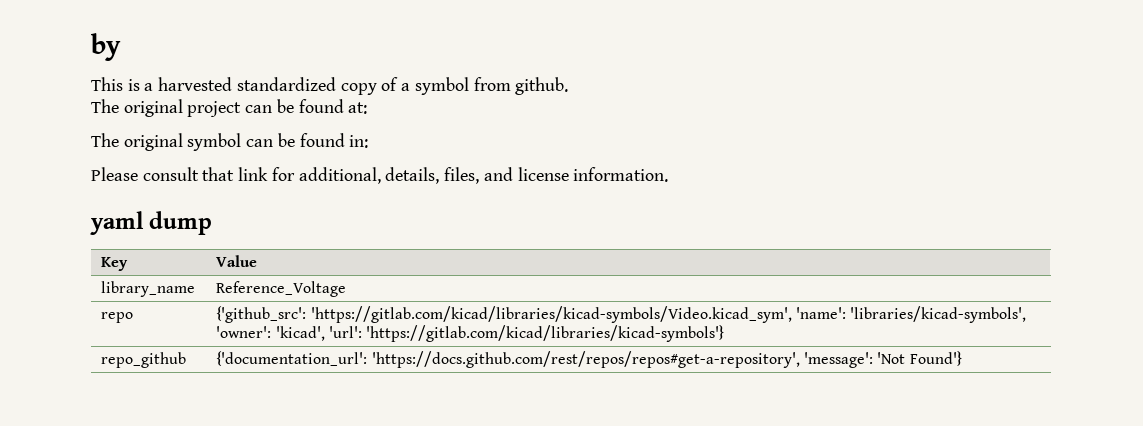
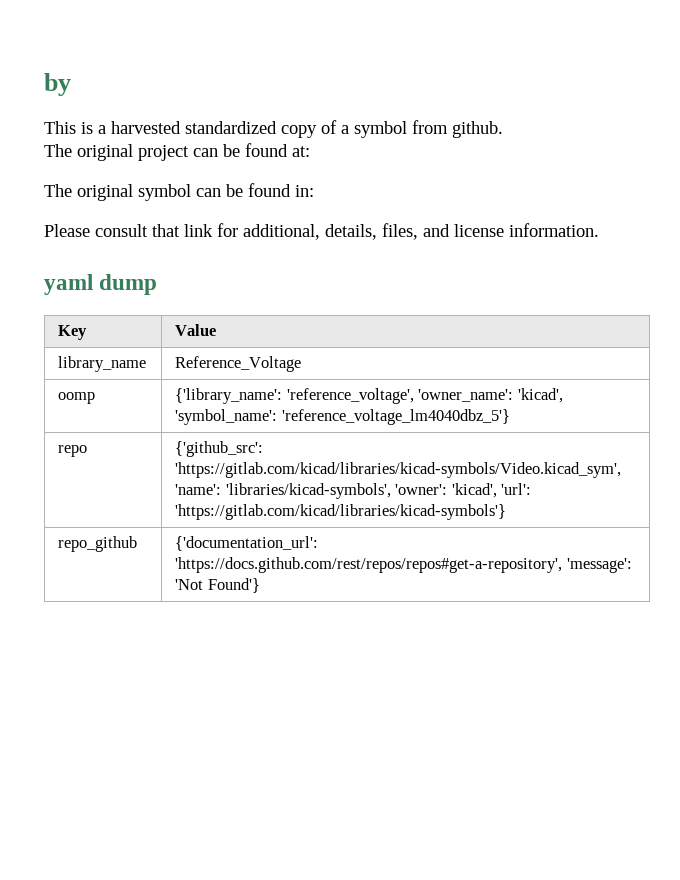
+ oomp | {'library_name': 'reference_voltage', 'owner_name': 'kicad', 'symbol_name': 'reference_voltage_lm4040dbz_5'}

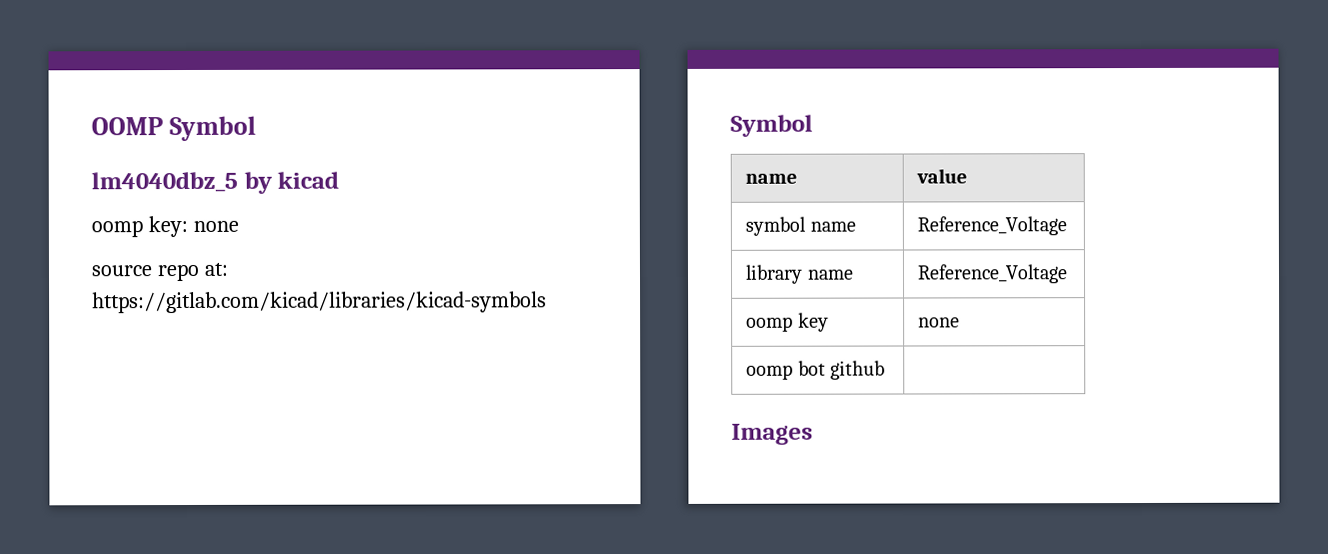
- by
- This is a harvested standardized copy of a symbol from github.
- The original project can be found at:
- The original symbol can be found in:
- Please consult that link for additional, details, files, and license information.
- yaml dump
- Key | Value
- library_name | Reference_Voltage
- oomp | {'library_name': 'reference_voltage', 'owner_name': 'kicad', 'symbol_name': 'reference_voltage_lm4040dbz_5'}
- repo | {'github_src': 'https://gitlab.com/kicad/libraries/kicad-symbols/Video.kicad_sym', 'name': 'libraries/kicad-symbols', 'owner': 'kicad', 'url': 'https://gitlab.com/kicad/libraries/kicad-symbols'}
- repo_github | {'documentation_url': 'https://docs.github.com/rest/repos/repos#get-a-repository', 'message': 'Not Found'}
+ OOMP Symbol
+ lm4040dbz_5 by kicad
+ oomp key: none
+ source repo at: https://gitlab.com/kicad/libraries/kicad-symbols
+ Symbol
+ name | value
+ symbol name | Reference_Voltage
+ library name | Reference_Voltage
+ oomp key | none
+ oomp bot github |
+ Images

